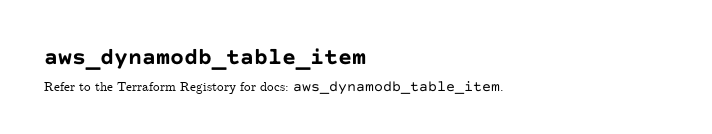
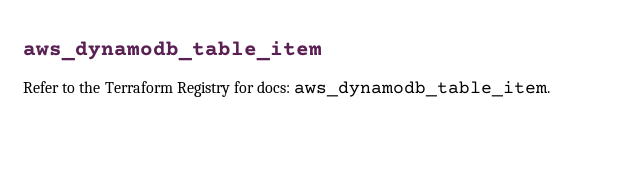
- Refer to the Terraform Registory for docs: aws_dynamodb_table_item.
+ Refer to the Terraform Registry for docs: aws_dynamodb_table_item.

